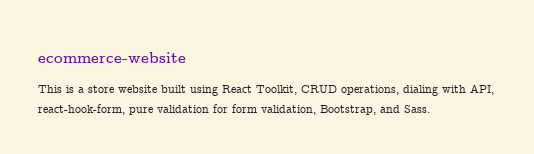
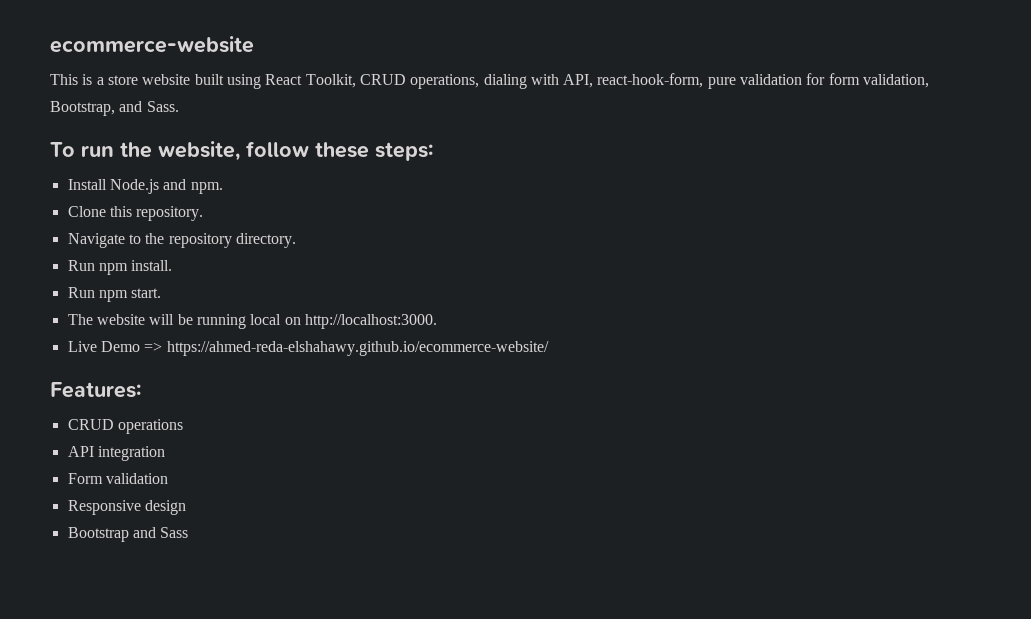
+ To run the website, follow these steps:
+ Install Node.js and npm.
+ Clone this repository.
+ Navigate to the repository directory.
+ Run npm install.
+ Run npm start.
+ The website will be running local on http://localhost:3000.
+ Live Demo => https://ahmed-reda-elshahawy.github.io/ecommerce-website/
+ Features:
+ CRUD operations
+ API integration
+ Form validation
+ Responsive design
+ Bootstrap and Sass

